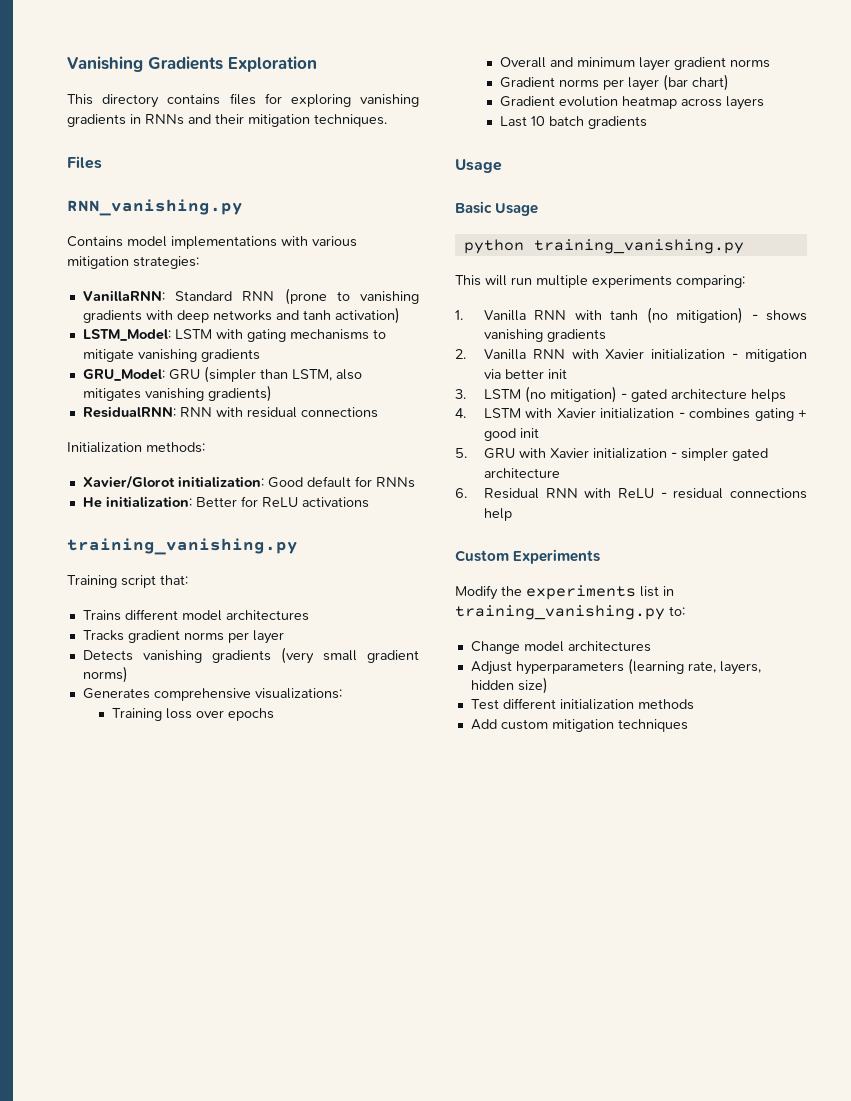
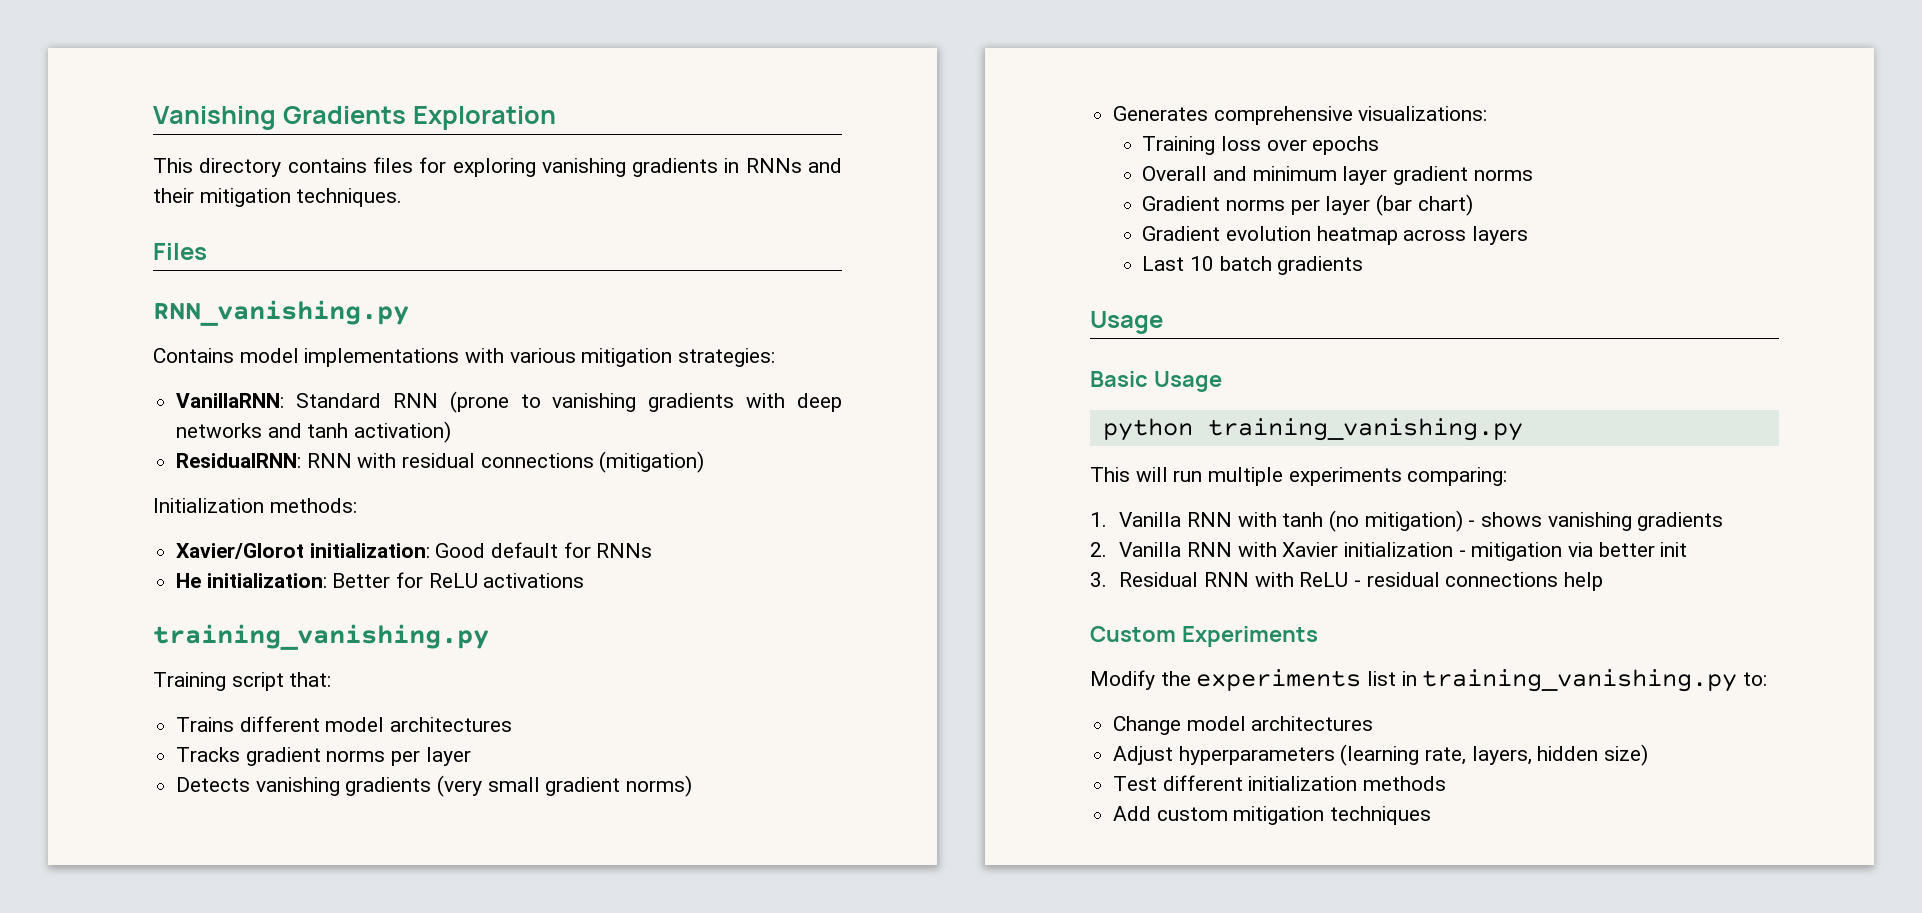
- LSTM_Model: LSTM with gating mechanisms to mitigate vanishing gradients
- GRU_Model: GRU (simpler than LSTM, also mitigates vanishing gradients)
- ResidualRNN: RNN with residual connections
+ ResidualRNN: RNN with residual connections (mitigation)
- 3. LSTM (no mitigation) - gated architecture helps
- 4. LSTM with Xavier initialization - combines gating + good init
- 5. GRU with Xavier initialization - simpler gated architecture
- 6. Residual RNN with ReLU - residual connections help
+ 3. Residual RNN with ReLU - residual connections help

